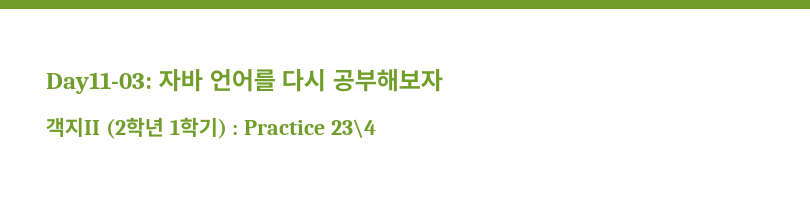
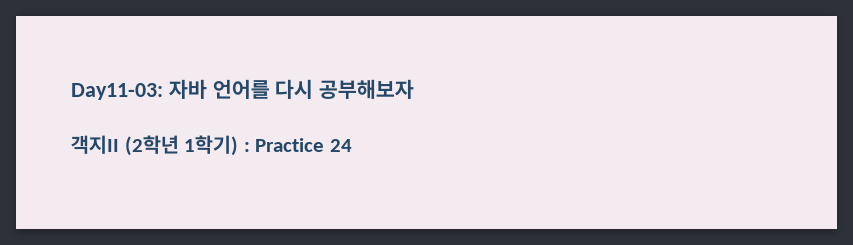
- 객지II (2학년 1학기) : Practice 23\4
+ 객지II (2학년 1학기) : Practice 24

